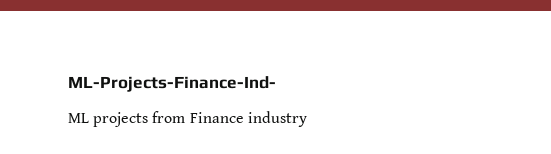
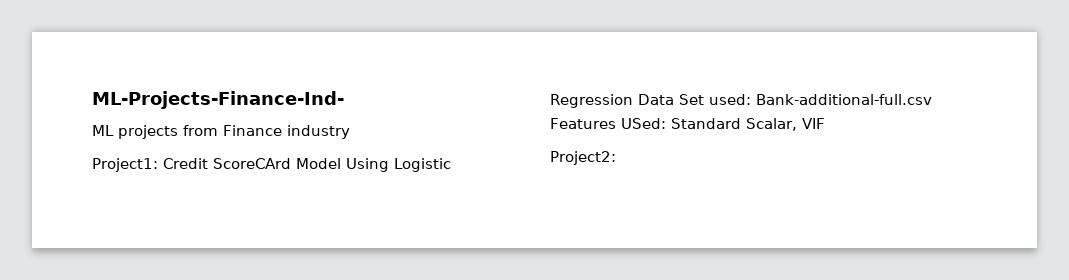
+ Project1: Credit ScoreCArd Model Using Logistic Regression Data Set used: Bank-additional-full.csv Features USed: Standard Scalar, VIF
+ Project2:

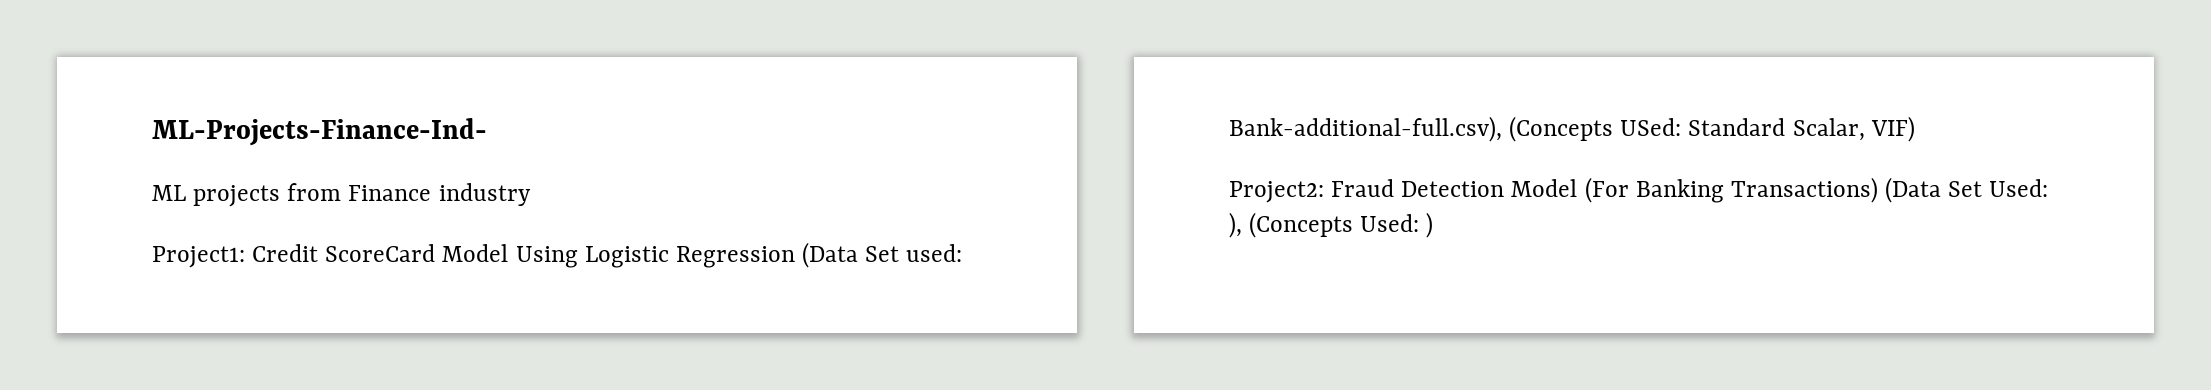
- Project1: Credit ScoreCArd Model Using Logistic Regression Data Set used: Bank-additional-full.csv Features USed: Standard Scalar, VIF
+ Project1: Credit ScoreCard Model Using Logistic Regression (Data Set used: Bank-additional-full.csv), (Concepts USed: Standard Scalar, VIF)
- Project2:
+ Project2: Fraud Detection Model (For Banking Transactions) (Data Set Used: ), (Concepts Used: )

